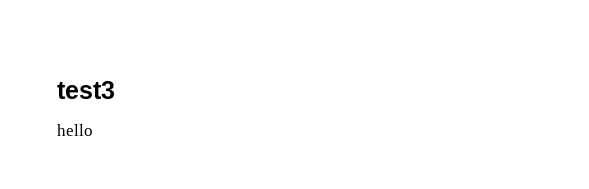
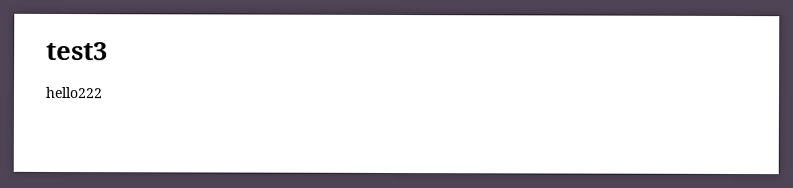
- hello
+ hello222

